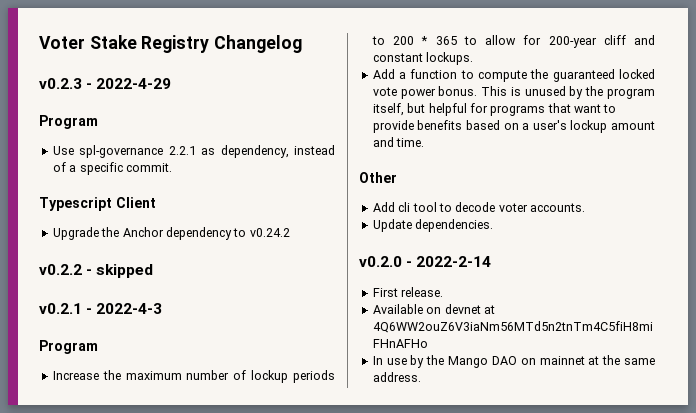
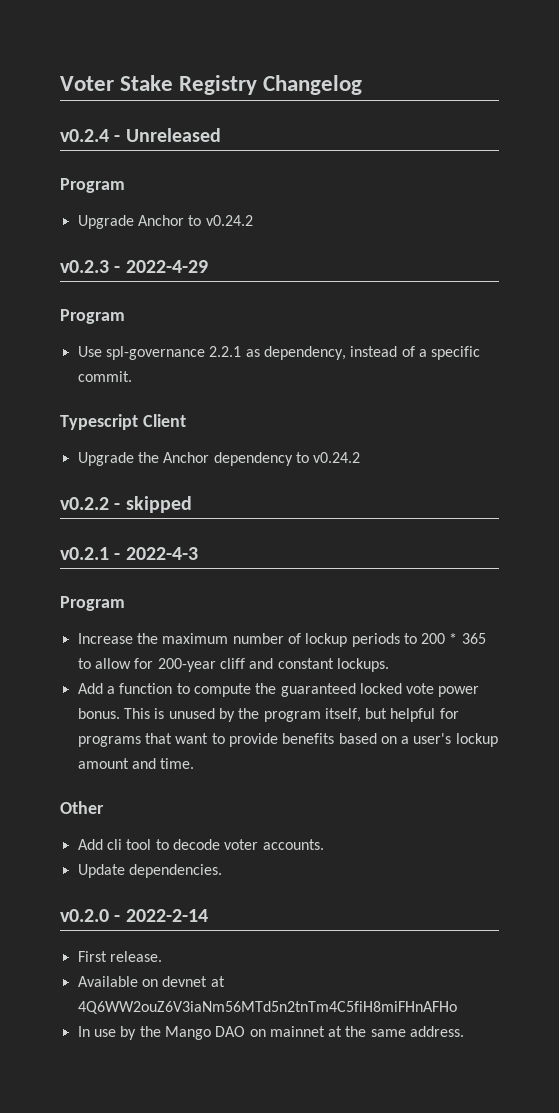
+ v0.2.4 - Unreleased
+ Program
+ Upgrade Anchor to v0.24.2

